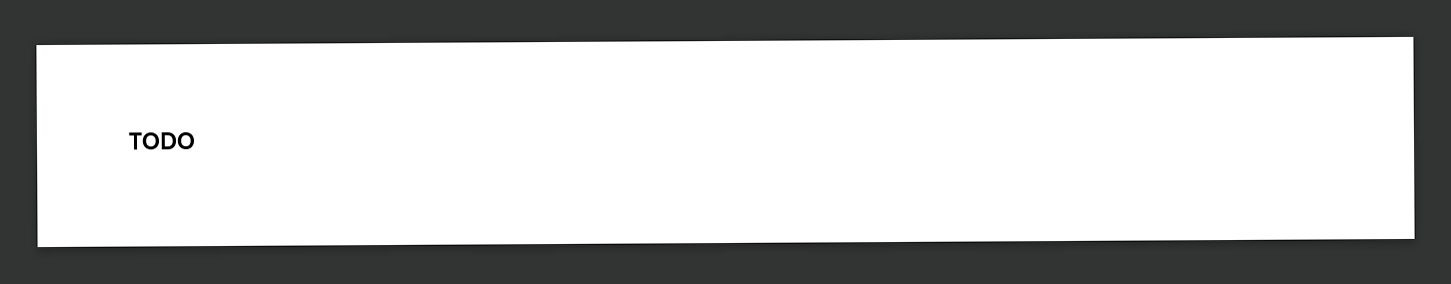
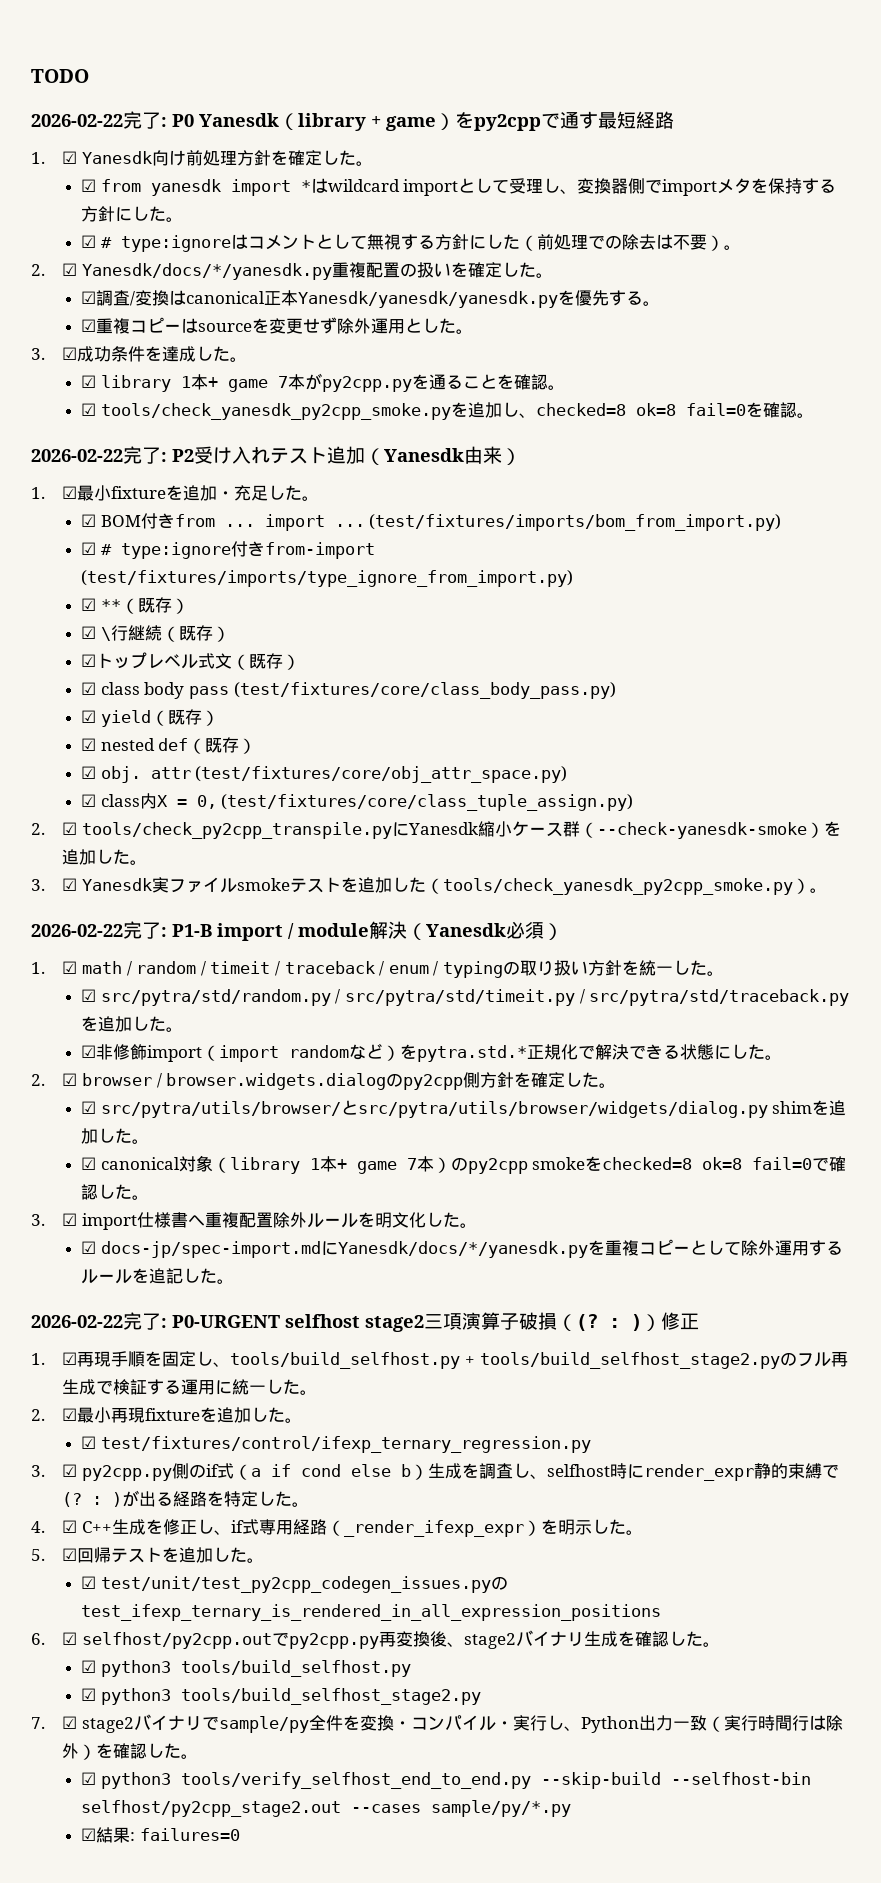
+ 2026-02-22完了: P0 Yanesdk（library + game）をpy2cppで通す最短経路
+ 1. ☑ Yanesdk向け前処理方針を確定した。
+ ☑ from yanesdk import *はwildcard importとして受理し、変換器側でimportメタを保持する方針にした。
+ ☑ # type:ignoreはコメントとして無視する方針にした（前処理での除去は不要）。
+ 2. ☑ Yanesdk/docs/*/yanesdk.py重複配置の扱いを確定した。
+ ☑調査/変換はcanonical正本Yanesdk/yanesdk/yanesdk.pyを優先する。
+ ☑重複コピーはsourceを変更せず除外運用とした。
+ 3. ☑成功条件を達成した。
+ ☑ library 1本+ game 7本がpy2cpp.pyを通ることを確認。
+ ☑ tools/check_yanesdk_py2cpp_smoke.pyを追加し、checked=8 ok=8 fail=0を確認。
+ 2026-02-22完了: P2受け入れテスト追加（Yanesdk由来）
+ 1. ☑最小fixtureを追加・充足した。
+ ☑ BOM付きfrom ... import ... (test/fixtures/imports/bom_from_import.py)
+ ☑ # type:ignore付きfrom-import (test/fixtures/imports/type_ignore_from_import.py)
+ ☑ **（既存）
+ ☑ \行継続（既存）
+ ☑トップレベル式文（既存）
+ ☑ class body pass (test/fixtures/core/class_body_pass.py)
+ ☑ yield（既存）
+ ☑ nested def（既存）
+ ☑ obj. attr (test/fixtures/core/obj_attr_space.py)
+ ☑ class内X = 0, (test/fixtures/core/class_tuple_assign.py)
+ 2. ☑ tools/check_py2cpp_transpile.pyにYanesdk縮小ケース群（--check-yanesdk-smoke）を追加した。
+ 3. ☑ Yanesdk実ファイルsmokeテストを追加した（tools/check_yanesdk_py2cpp_smoke.py）。
+ 2026-02-22完了: P1-B import / module解決（Yanesdk必須）
+ 1. ☑ math / random / timeit / traceback / enum / typingの取り扱い方針を統一した。
+ ☑ src/pytra/std/random.py / src/pytra/std/timeit.py / src/pytra/std/traceback.pyを追加した。
+ ☑非修飾import（import randomなど）をpytra.std.*正規化で解決できる状態にした。
+ 2. ☑ browser / browser.widgets.dialogのpy2cpp側方針を確定した。
+ ☑ src/pytra/utils/browser/とsrc/pytra/utils/browser/widgets/dialog.py shimを追加した。
+ ☑ canonical対象（library 1本+ game 7本）のpy2cpp smokeをchecked=8 ok=8 fail=0で確認した。
+ 3. ☑ import仕様書へ重複配置除外ルールを明文化した。
+ ☑ docs-jp/spec-import.mdにYanesdk/docs/*/yanesdk.pyを重複コピーとして除外運用するルールを追記した。
+ 2026-02-22完了: P0-URGENT selfhost stage2三項演算子破損（(? : )）修正
+ 1. ☑再現手順を固定し、tools/build_selfhost.py + tools/build_selfhost_stage2.pyのフル再生成で検証する運用に統一した。
+ 2. ☑最小再現fixtureを追加した。
+ ☑ test/fixtures/control/ifexp_ternary_regression.py
+ 3. ☑ py2cpp.py側のif式（a if cond else b）生成を調査し、selfhost時にrender_expr静的束縛で(? : )が出る経路を特定した。
+ 4. ☑ C++生成を修正し、if式専用経路（_render_ifexp_expr）を明示した。
+ 5. ☑回帰テストを追加した。
+ ☑ test/unit/test_py2cpp_codegen_issues.pyのtest_ifexp_ternary_is_rendered_in_all_expression_positions
+ 6. ☑ selfhost/py2cpp.outでpy2cpp.py再変換後、stage2バイナリ生成を確認した。
+ ☑ python3 tools/build_selfhost.py
+ ☑ python3 tools/build_selfhost_stage2.py
+ 7. ☑ stage2バイナリでsample/py全件を変換・コンパイル・実行し、Python出力一致（実行時間行は除外）を確認した。
+ ☑ python3 tools/verify_selfhost_end_to_end.py --skip-build --selfhost-bin selfhost/py2cpp_stage2.out --cases sample/py/*.py
+ ☑結果: failures=0

